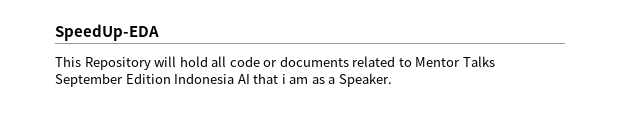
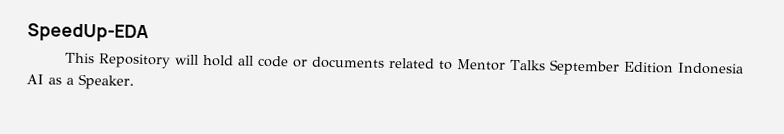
- This Repository will hold all code or documents related to Mentor Talks September Edition Indonesia AI that i am as a Speaker.
+ This Repository will hold all code or documents related to Mentor Talks September Edition Indonesia AI as a Speaker.

